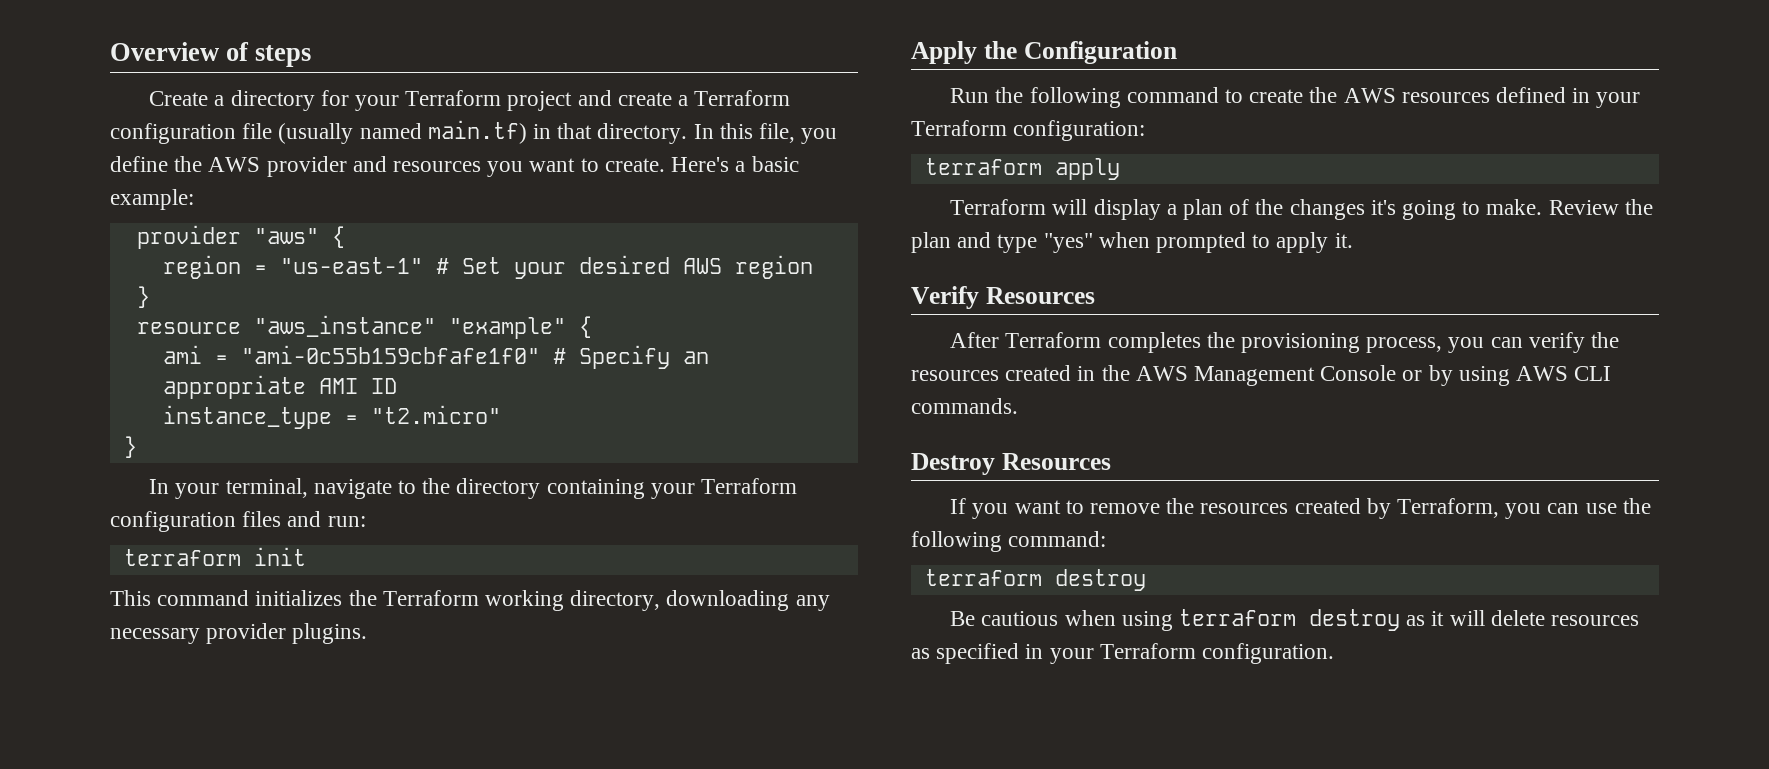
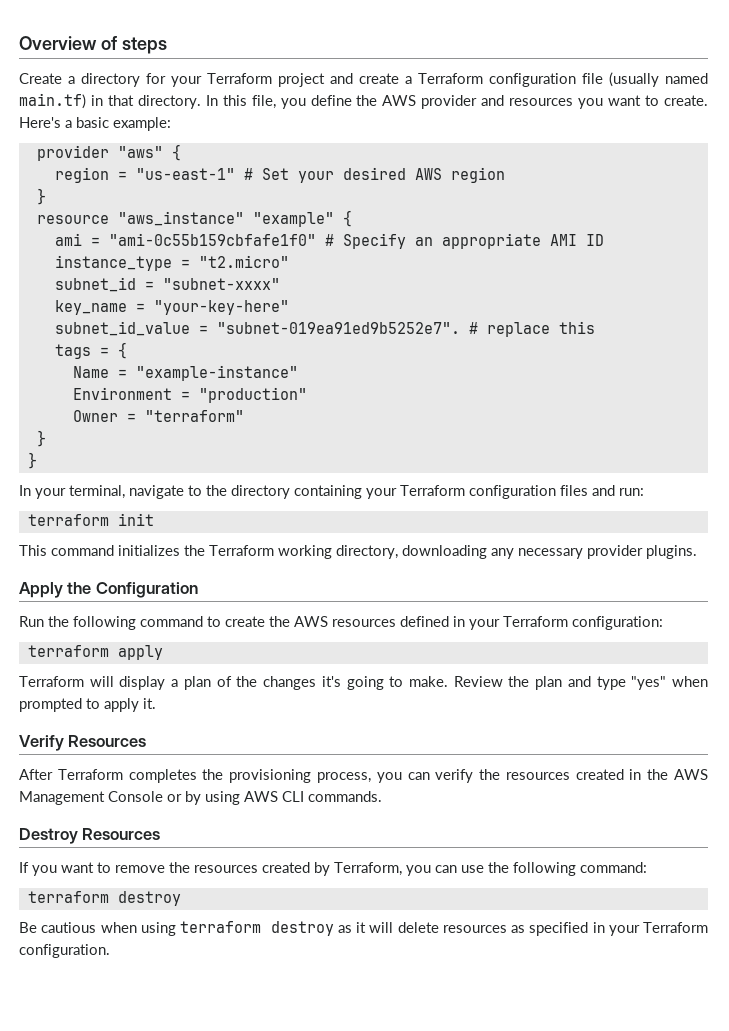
+ subnet_id = "subnet-xxxx"
+ key_name = "your-key-here"
+ subnet_id_value = "subnet-019ea91ed9b5252e7". # replace this
+ tags = {
+ Name = "example-instance"
+ Environment = "production"
+ Owner = "terraform"
+ }

